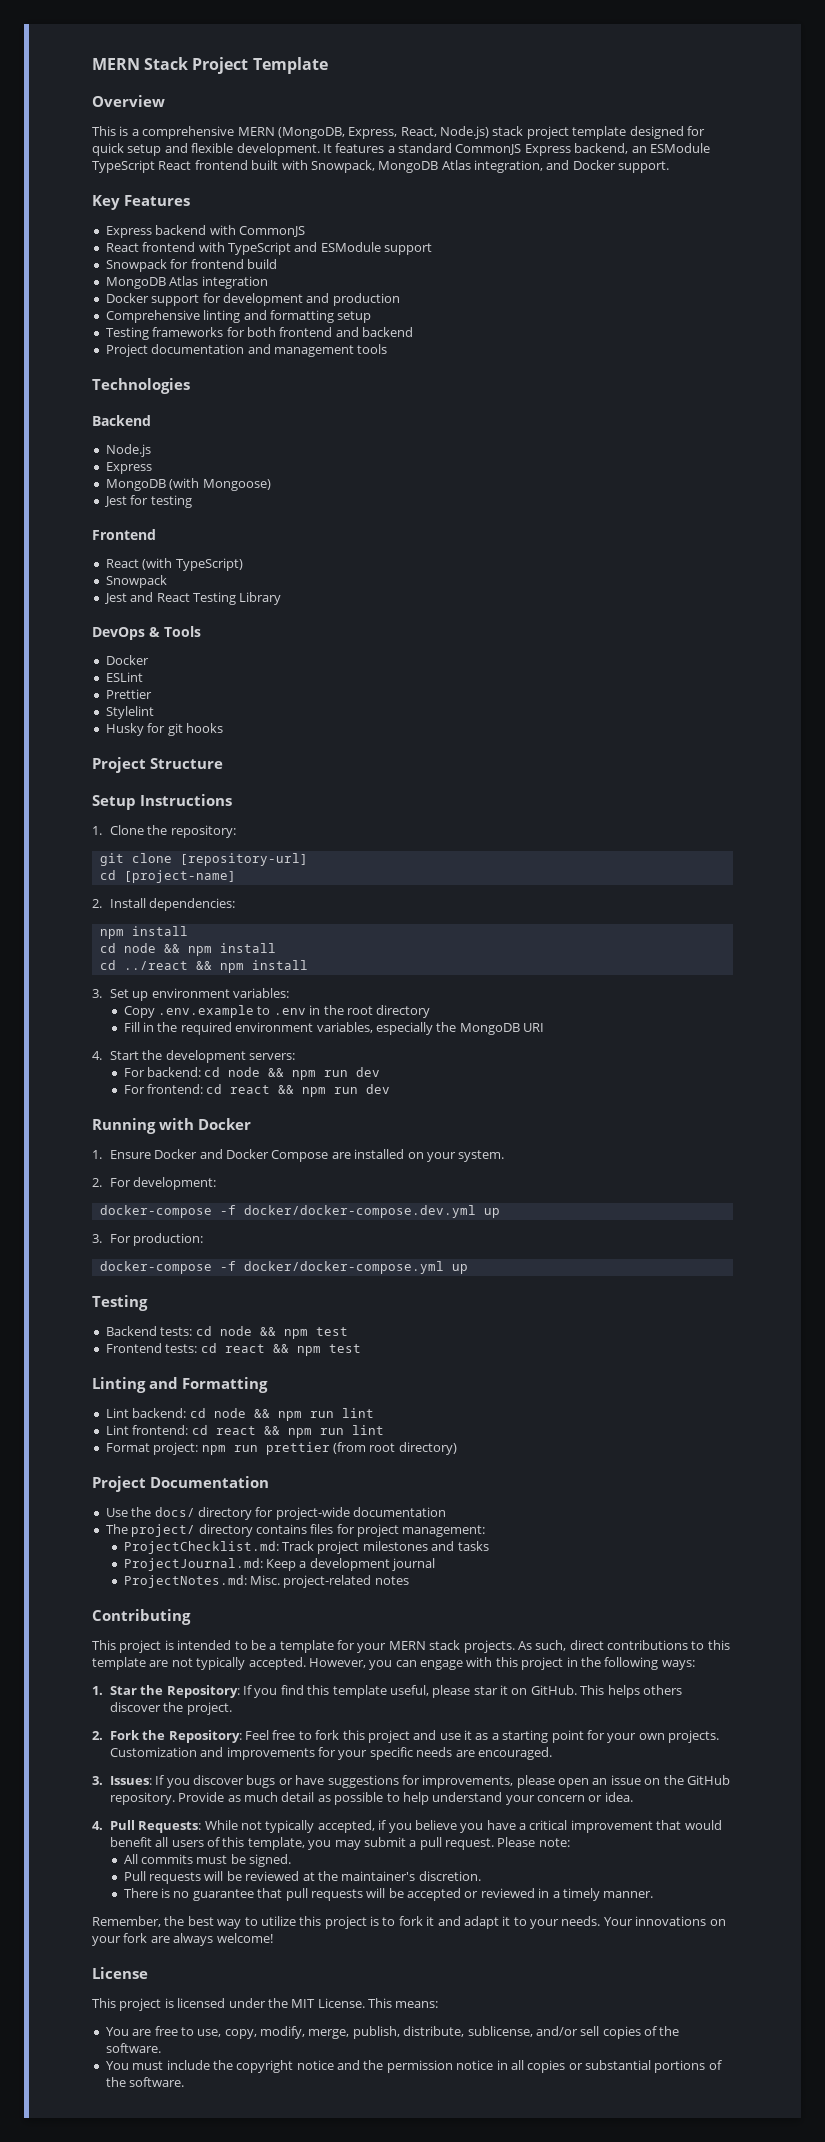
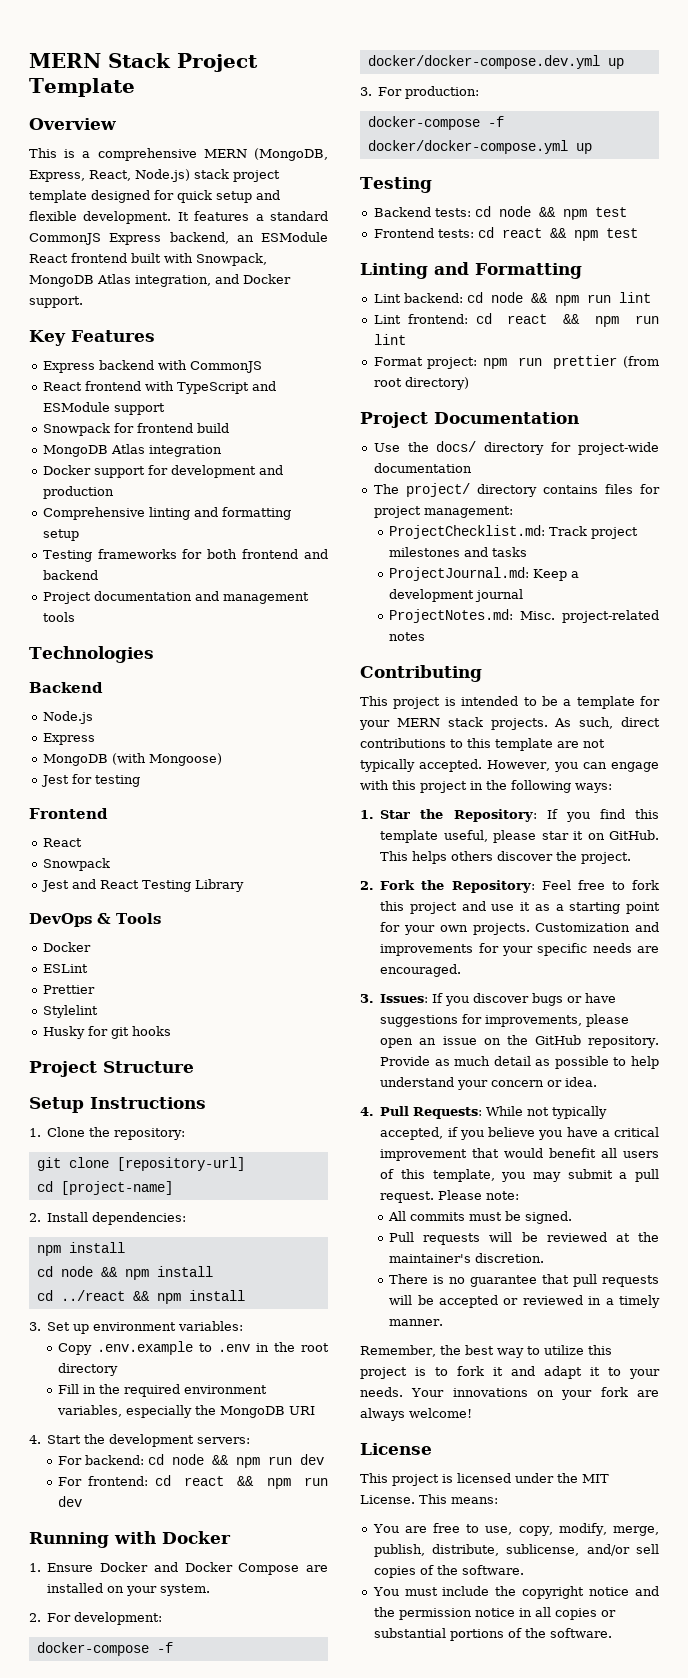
- It features a standard CommonJS Express backend, an ESModule TypeScript React frontend built with Snowpack, MongoDB Atlas integration, and Docker support.
+ It features a standard CommonJS Express backend, an ESModule React frontend built with Snowpack, MongoDB Atlas integration, and Docker support.
  Jest for testing
  Frontend
- React (with TypeScript)
+ React

